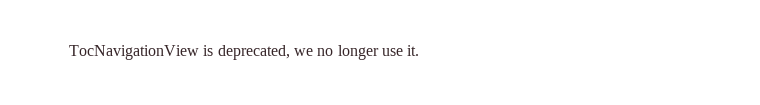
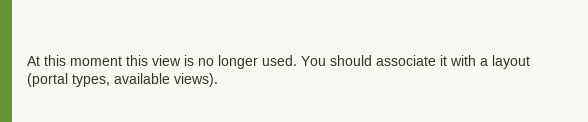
- TocNavigationView is deprecated, we no longer use it.
+ At this moment this view is no longer used. You should associate it with a layout (portal types, available views).

